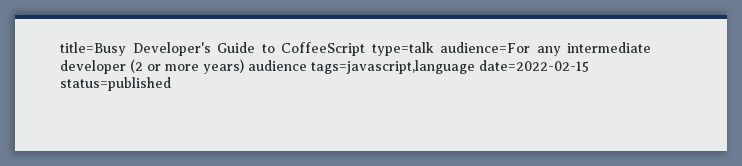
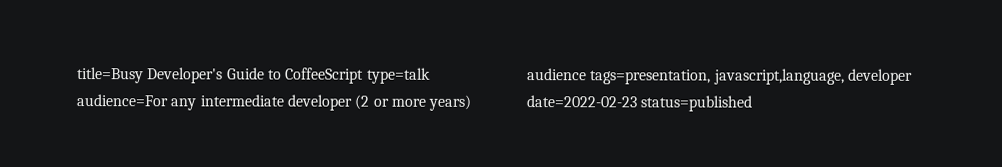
- title=Busy Developer's Guide to CoffeeScript type=talk audience=For any intermediate developer (2 or more years) audience tags=javascript,language date=2022-02-15 status=published
+ title=Busy Developer's Guide to CoffeeScript type=talk audience=For any intermediate developer (2 or more years) audience tags=presentation, javascript,language, developer date=2022-02-23 status=published

